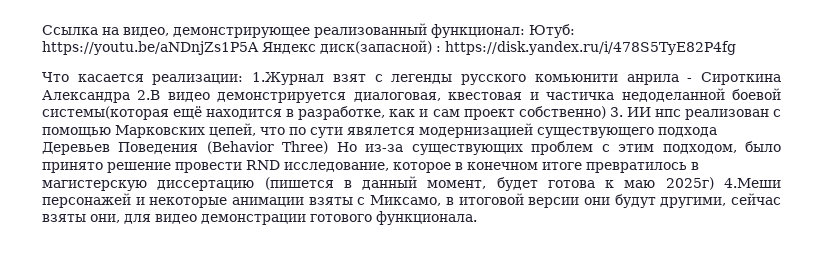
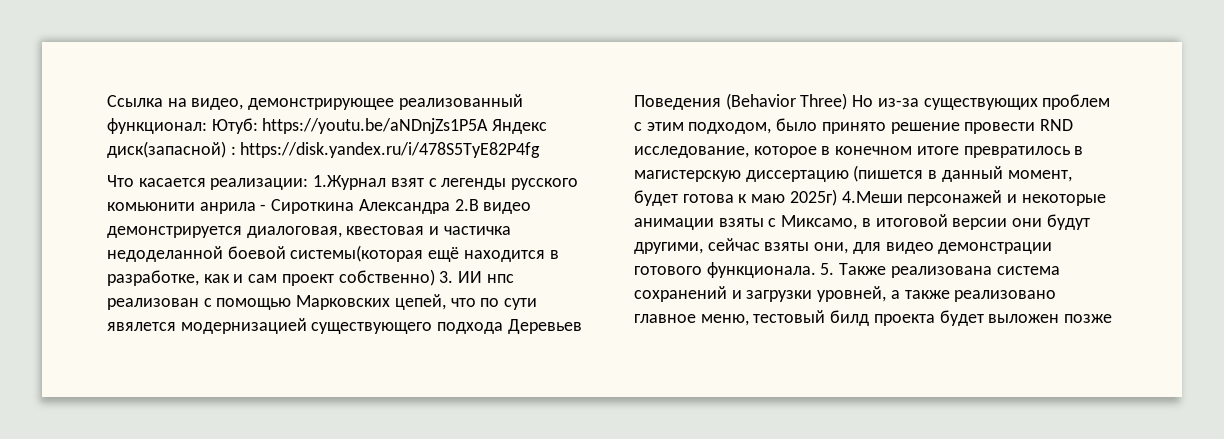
+ 5. Также реализована система сохранений и загрузки уровней, а также реализовано главное меню, тестовый билд проекта будет выложен позже

